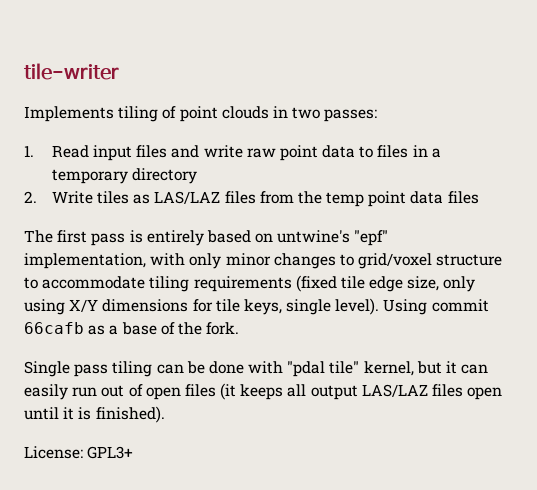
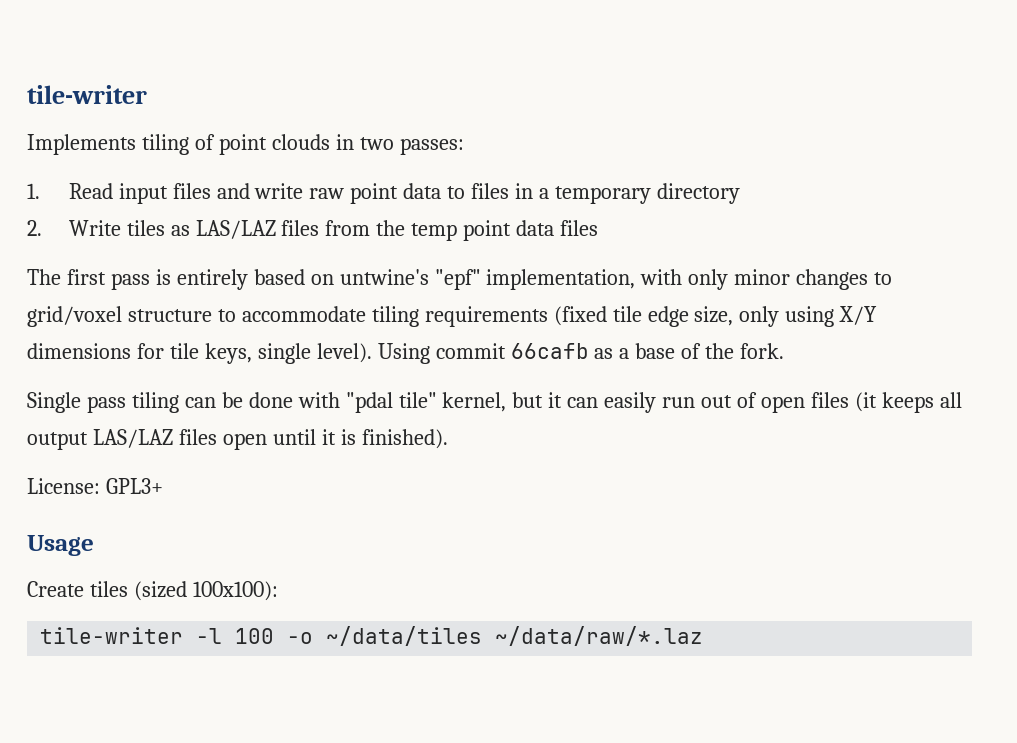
+ Usage
+ Create tiles (sized 100x100):
+ tile-writer -l 100 -o ~/data/tiles ~/data/raw/*.laz

